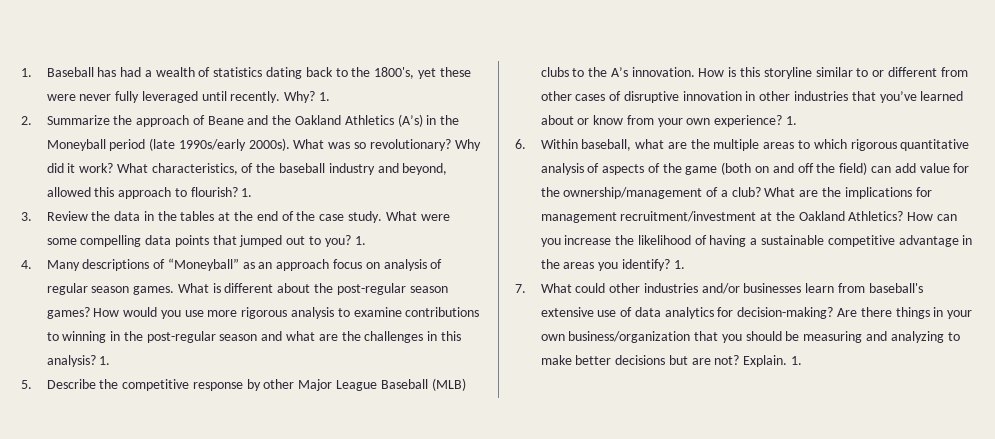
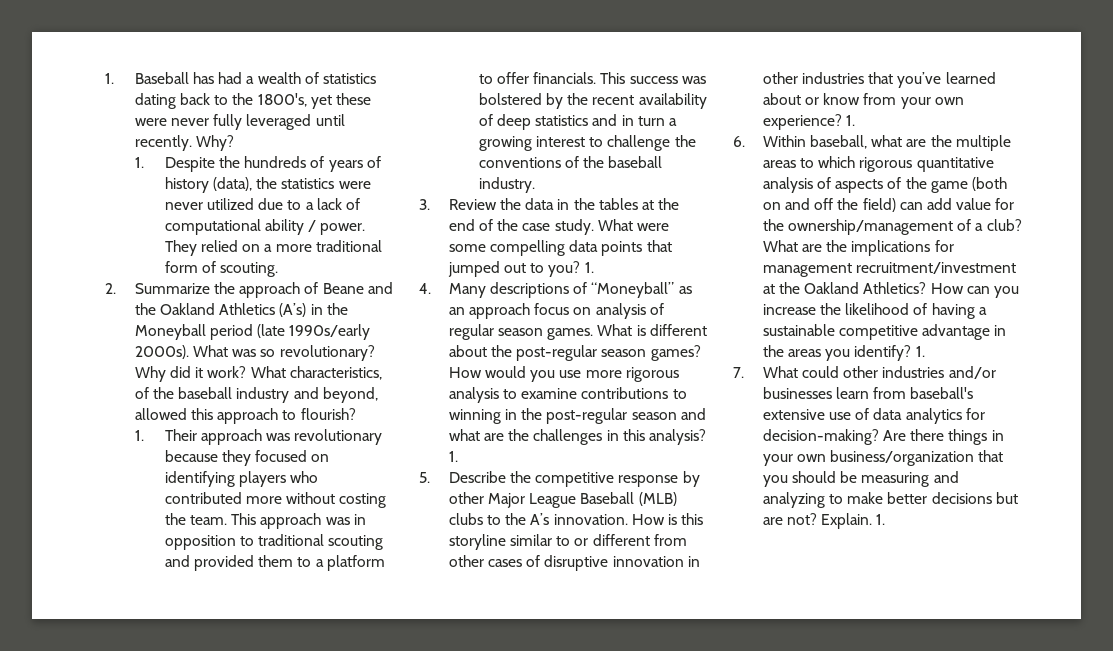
- Why? 1.
+ Why?
+ 1. Despite the hundreds of years of history (data), the statistics were never utilized due to a lack of computational ability / power. They relied on a more traditional form of scouting.
- What characteristics, of the baseball industry and beyond, allowed this approach to flourish? 1.
+ What characteristics, of the baseball industry and beyond, allowed this approach to flourish?
+ 1. Their approach was revolutionary because they focused on identifying players who contributed more without costing the team. This approach was in opposition to traditional scouting and provided them to a platform to offer financials. This success was bolstered by the recent availability of deep statistics and in turn a growing interest to challenge the conventions of the baseball industry.

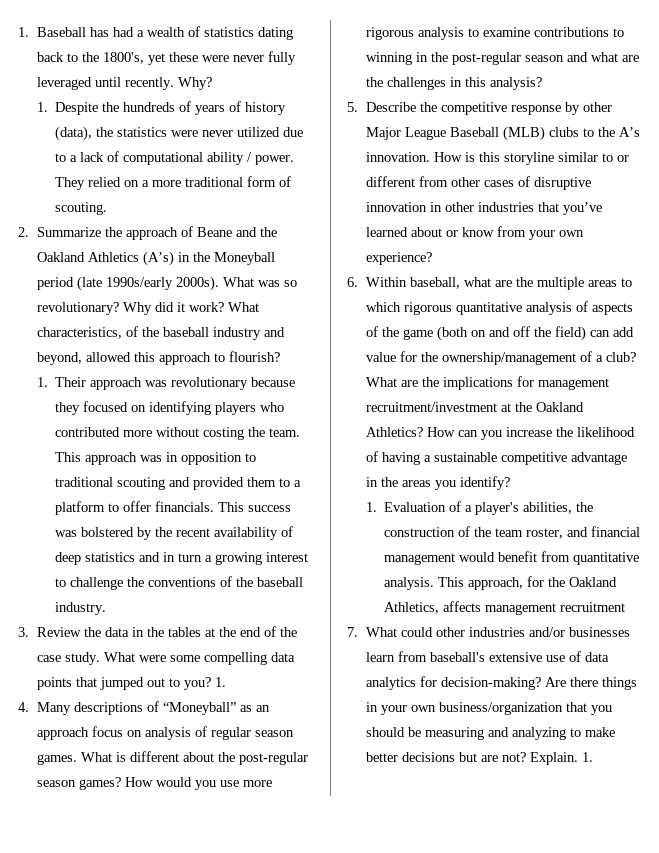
- How would you use more rigorous analysis to examine contributions to winning in the post-regular season and what are the challenges in this analysis? 1.
+ How would you use more rigorous analysis to examine contributions to winning in the post-regular season and what are the challenges in this analysis?
- How is this storyline similar to or different from other cases of disruptive innovation in other industries that you’ve learned about or know from your own experience? 1.
+ How is this storyline similar to or different from other cases of disruptive innovation in other industries that you’ve learned about or know from your own experience?
- How can you increase the likelihood of having a sustainable competitive advantage in the areas you identify? 1.
+ How can you increase the likelihood of having a sustainable competitive advantage in the areas you identify?
+ 1. Evaluation of a player's abilities, the construction of the team roster, and financial management would benefit from quantitative analysis. This approach, for the Oakland Athletics, affects management recruitment

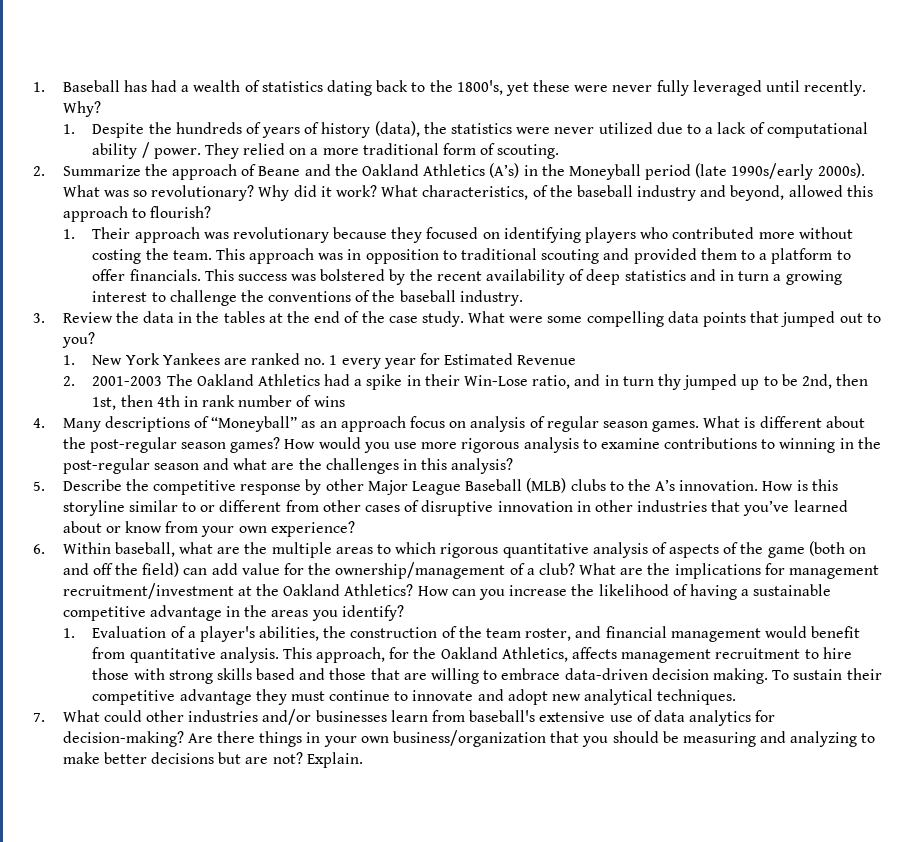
- What were some compelling data points that jumped out to you? 1.
+ What were some compelling data points that jumped out to you?
+ 1. New York Yankees are ranked no. 1 every year for Estimated Revenue
+ 2. 2001-2003 The Oakland Athletics had a spike in their Win-Lose ratio, and in turn thy jumped up to be 2nd, then 1st, then 4th in rank number of wins
- This approach, for the Oakland Athletics, affects management recruitment
+ This approach, for the Oakland Athletics, affects management recruitment to hire those with strong skills based and those that are willing to embrace data-driven decision making. To sustain their competitive advantage they must continue to innovate and adopt new analytical techniques.
- Explain. 1.
+ Explain.

